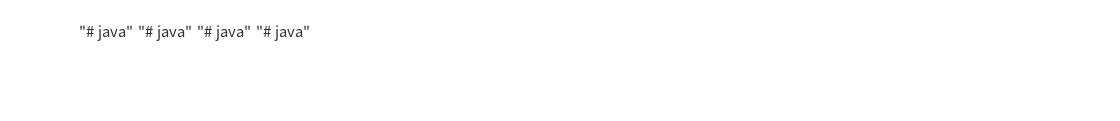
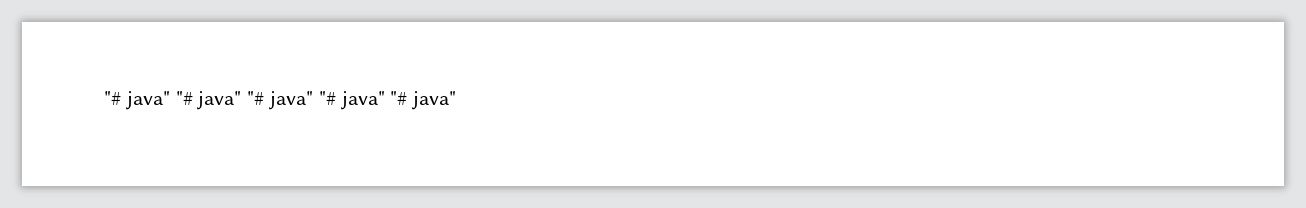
- "# java" "# java" "# java" "# java"
+ "# java" "# java" "# java" "# java" "# java"

